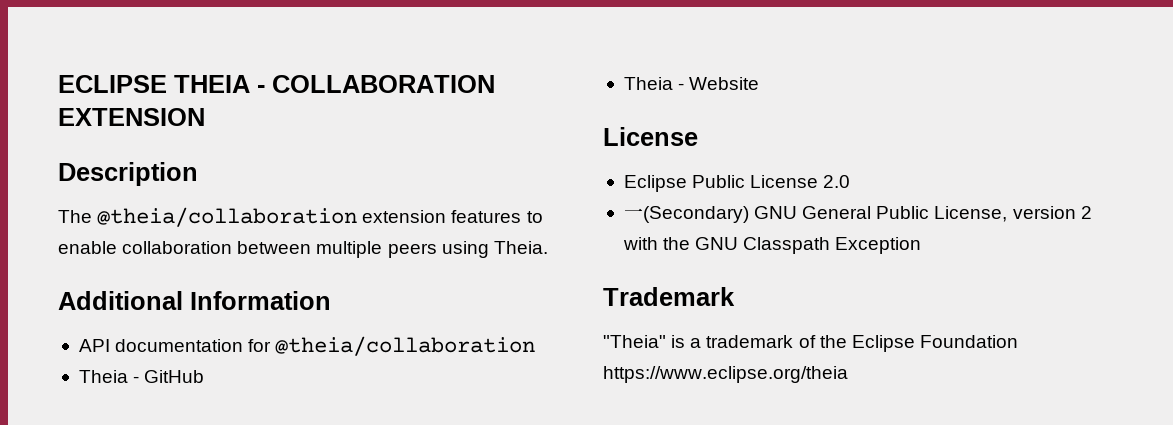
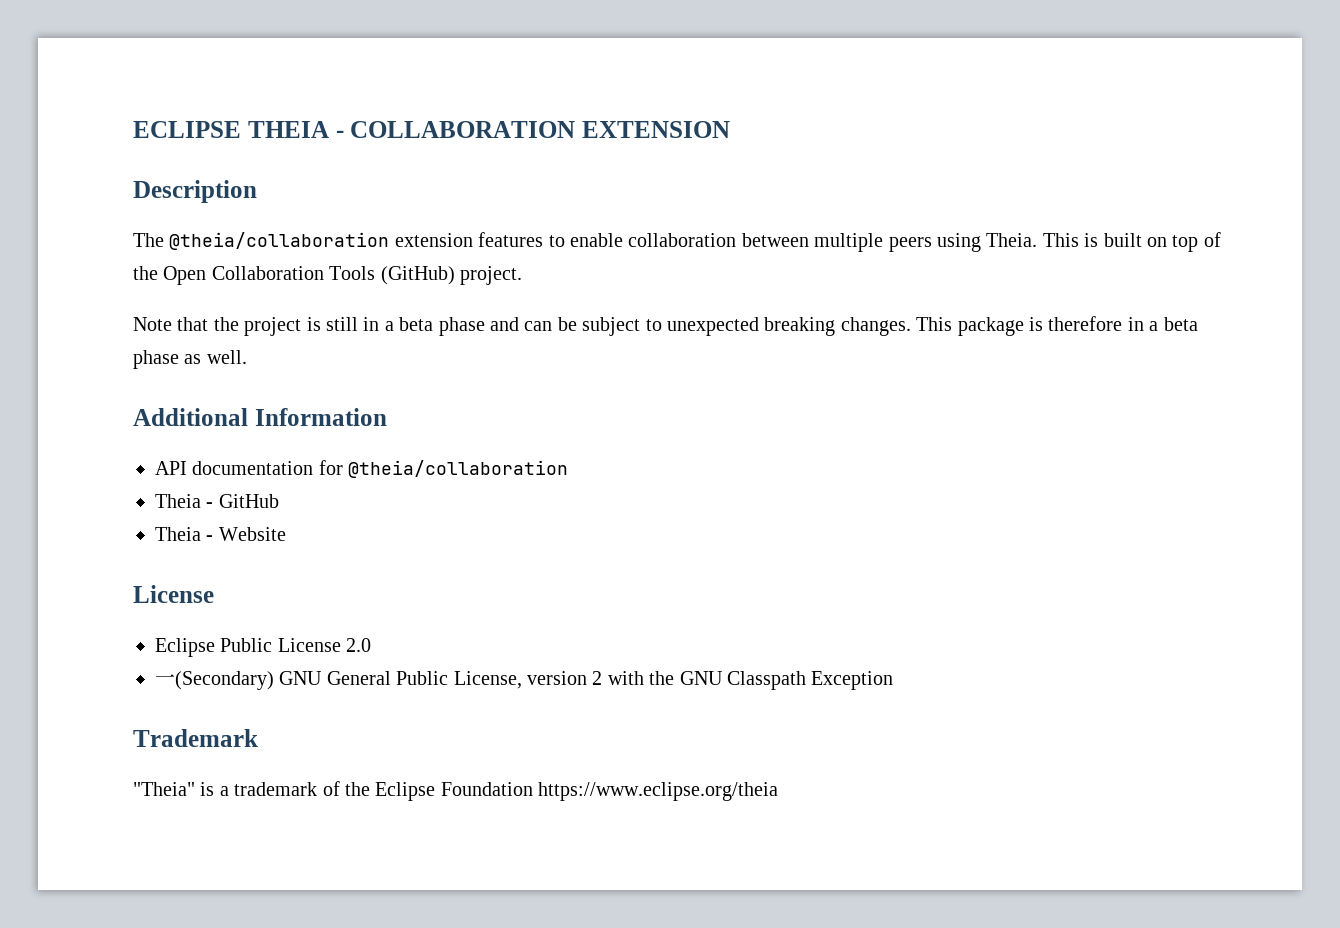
+ This is built on top of the Open Collaboration Tools (GitHub) project.
+ Note that the project is still in a beta phase and can be subject to unexpected breaking changes. This package is therefore in a beta phase as well.

